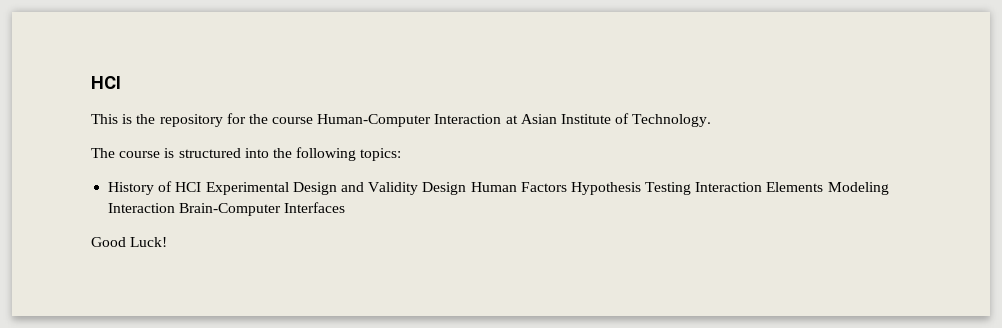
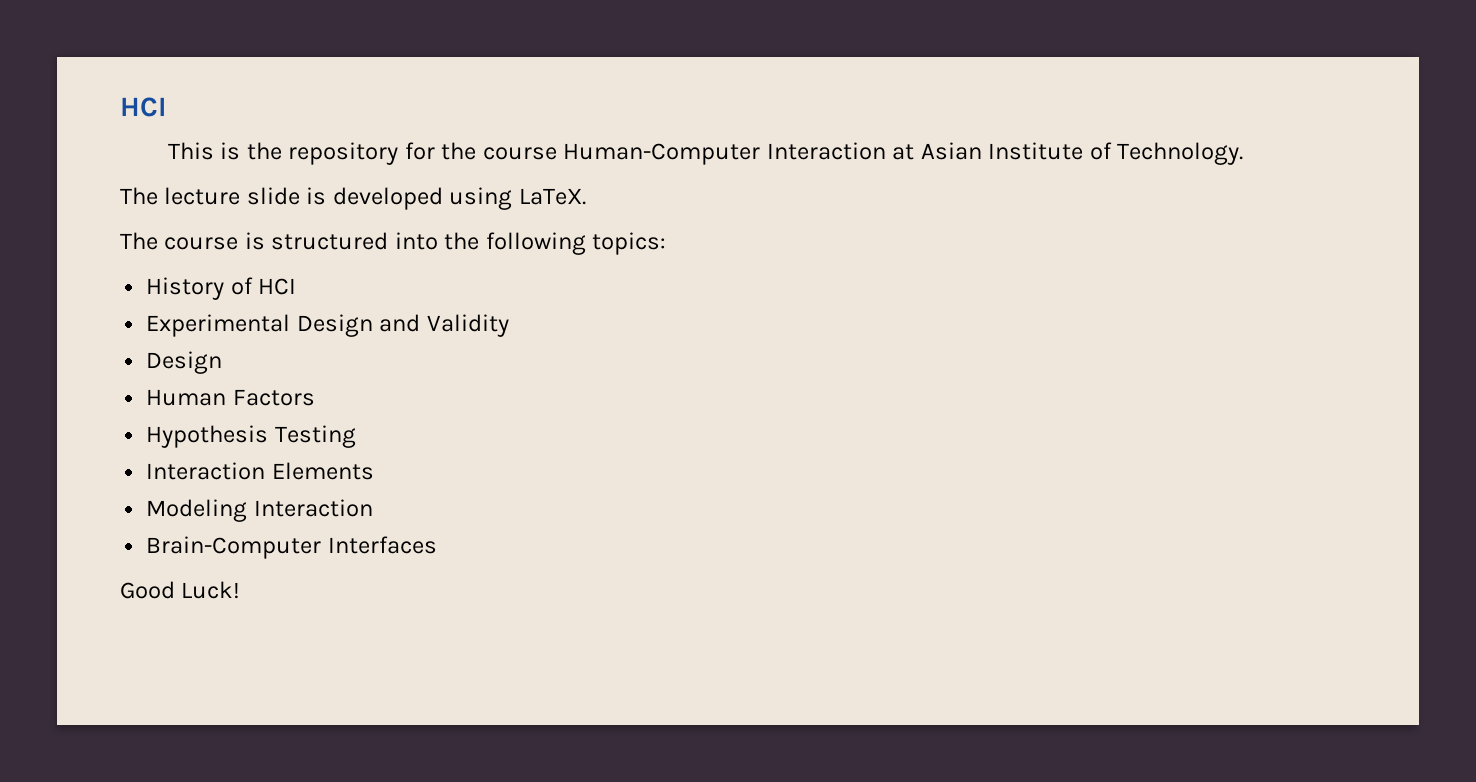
+ The lecture slide is developed using LaTeX.
- History of HCI Experimental Design and Validity Design Human Factors Hypothesis Testing Interaction Elements Modeling Interaction Brain-Computer Interfaces
+ History of HCI
+ Experimental Design and Validity
+ Design
+ Human Factors
+ Hypothesis Testing
+ Interaction Elements
+ Modeling Interaction
+ Brain-Computer Interfaces

